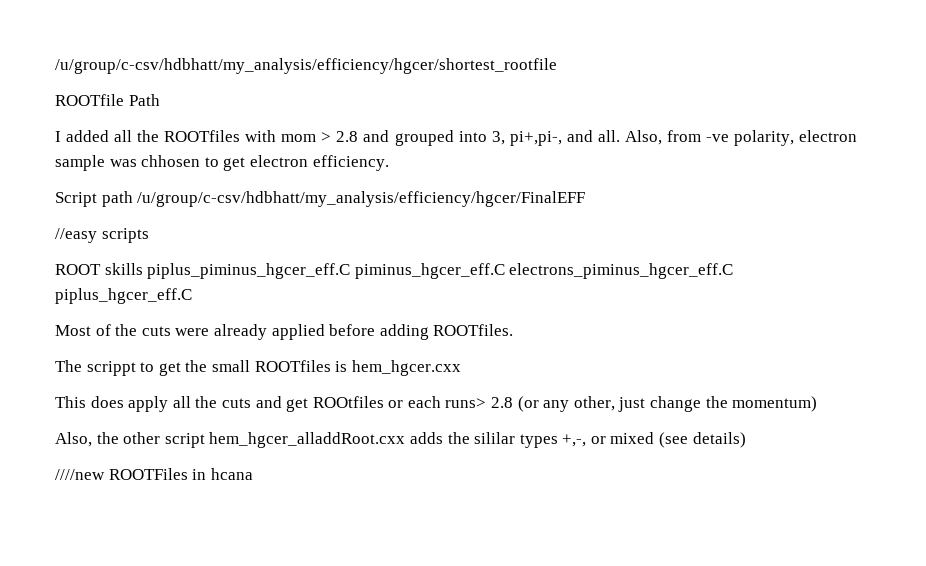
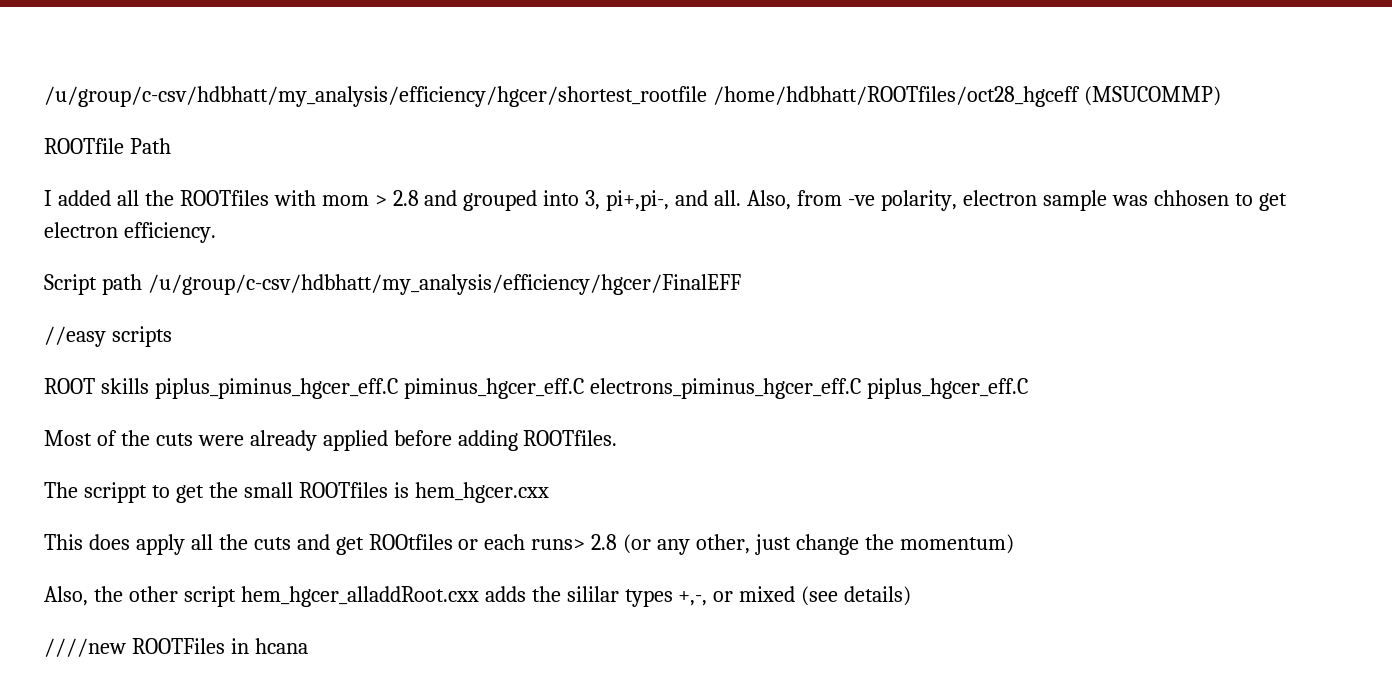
- /u/group/c-csv/hdbhatt/my_analysis/efficiency/hgcer/shortest_rootfile
+ /u/group/c-csv/hdbhatt/my_analysis/efficiency/hgcer/shortest_rootfile /home/hdbhatt/ROOTfiles/oct28_hgceff (MSUCOMMP)

